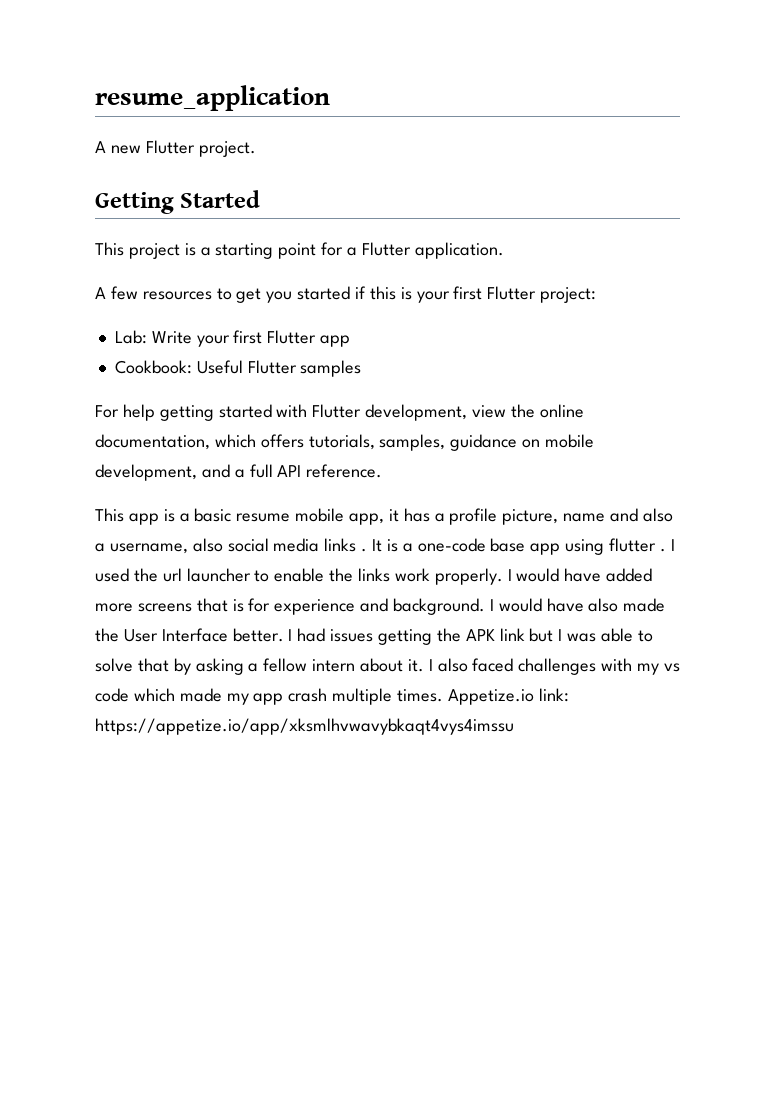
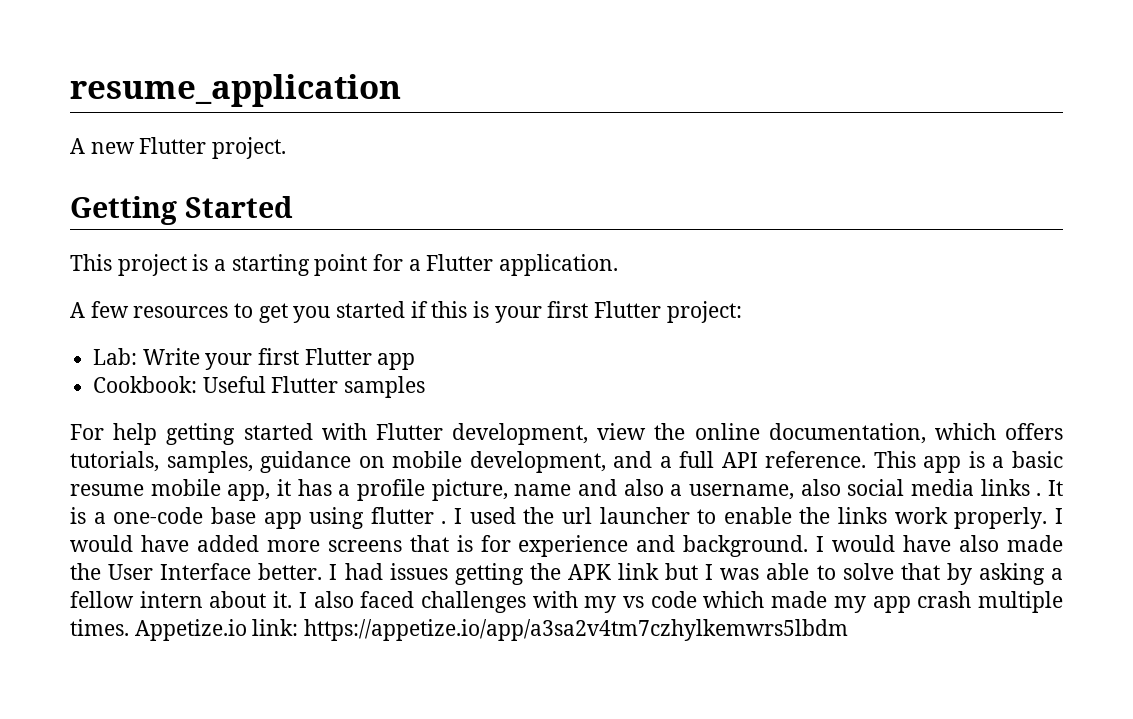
- For help getting started with Flutter development, view the online documentation, which offers tutorials, samples, guidance on mobile development, and a full API reference.
- This app is a basic resume mobile app, it has a profile picture, name and also a username, also social media links .
+ For help getting started with Flutter development, view the online documentation, which offers tutorials, samples, guidance on mobile development, and a full API reference. This app is a basic resume mobile app, it has a profile picture, name and also a username, also social media links .
- Appetize.io link: https://appetize.io/app/xksmlhvwavybkaqt4vys4imssu
+ Appetize.io link: https://appetize.io/app/a3sa2v4tm7czhylkemwrs5lbdm

